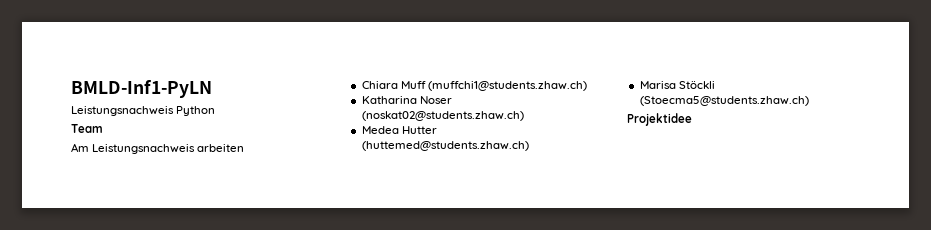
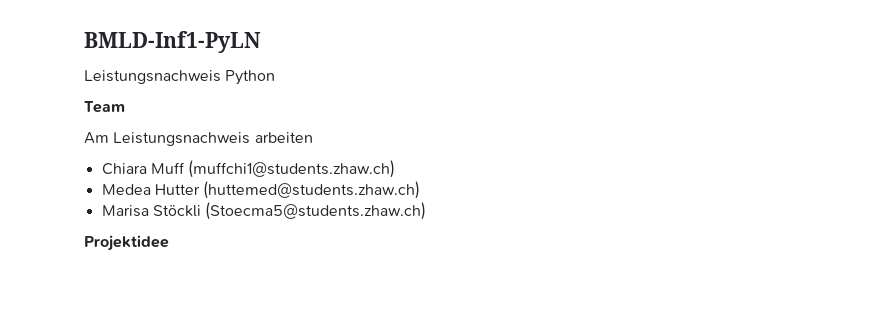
- Katharina Noser (noskat02@students.zhaw.ch)

